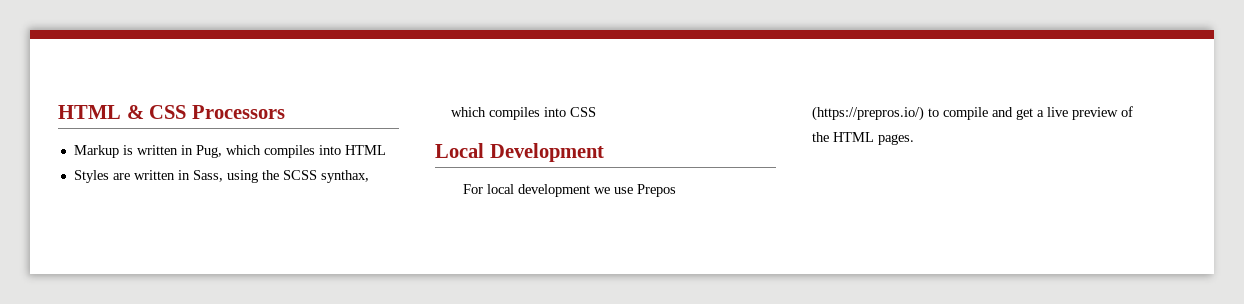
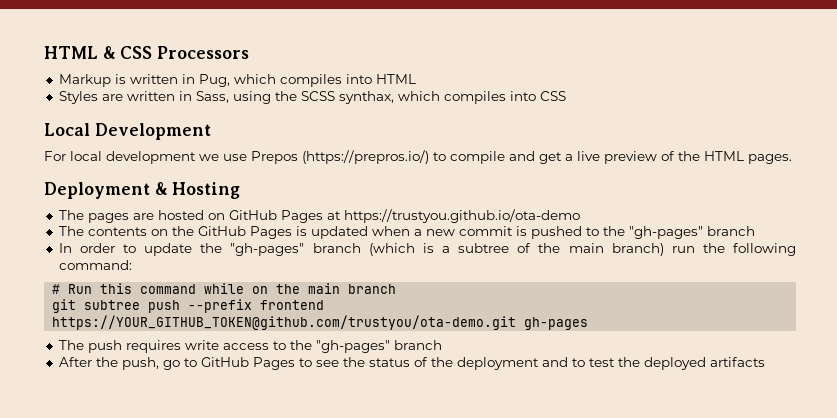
+ Deployment & Hosting
+ The pages are hosted on GitHub Pages at https://trustyou.github.io/ota-demo
+ The contents on the GitHub Pages is updated when a new commit is pushed to the "gh-pages" branch
+ In order to update the "gh-pages" branch (which is a subtree of the main branch) run the following command:
+ # Run this command while on the main branch
+ git subtree push --prefix frontend https://YOUR_GITHUB_TOKEN@github.com/trustyou/ota-demo.git gh-pages
+ The push requires write access to the "gh-pages" branch
+ After the push, go to GitHub Pages to see the status of the deployment and to test the deployed artifacts

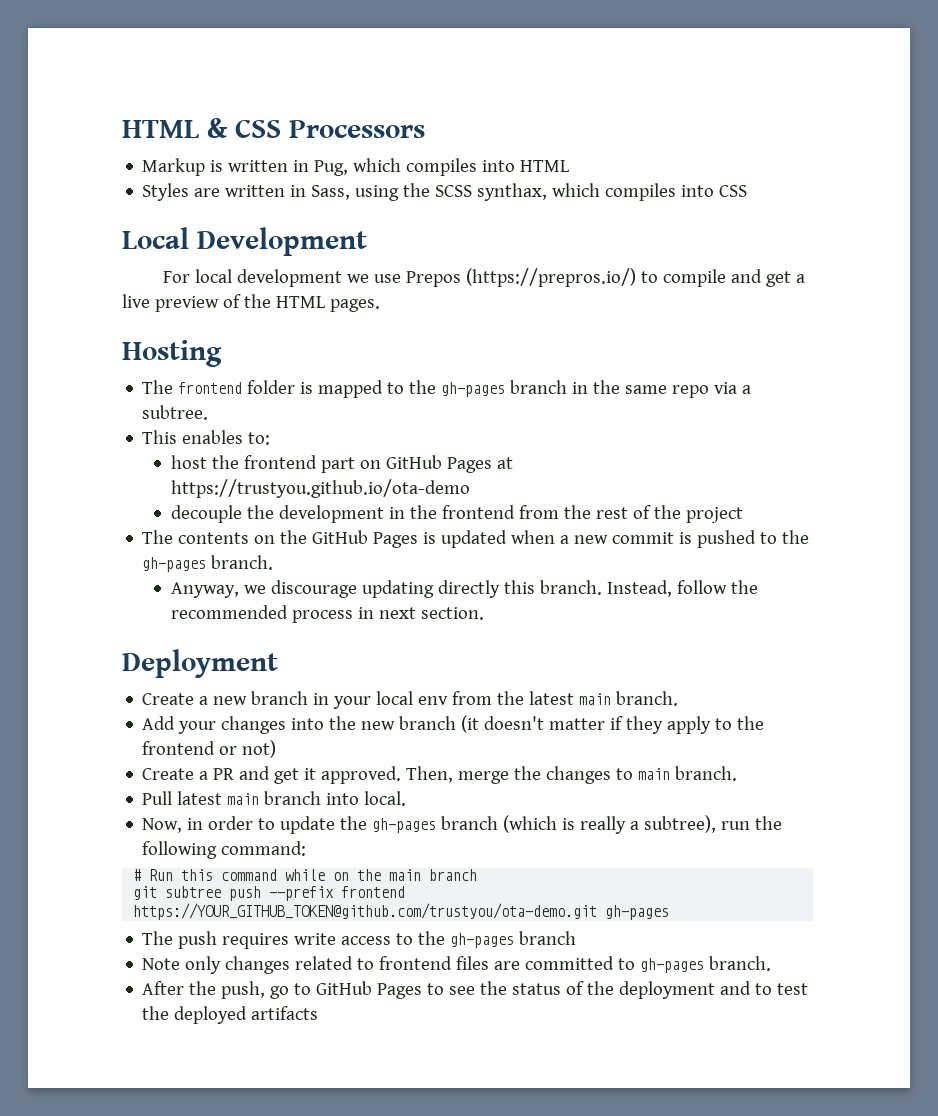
- Deployment & Hosting
+ Hosting
- The pages are hosted on GitHub Pages at https://trustyou.github.io/ota-demo
+ The frontend folder is mapped to the gh-pages branch in the same repo via a subtree.
+ This enables to:
+ host the frontend part on GitHub Pages at https://trustyou.github.io/ota-demo
+ decouple the development in the frontend from the rest of the project
- The contents on the GitHub Pages is updated when a new commit is pushed to the "gh-pages" branch
- In order to update the "gh-pages" branch (which is a subtree of the main branch) run the following command:
+ The contents on the GitHub Pages is updated when a new commit is pushed to the gh-pages branch.
+ Anyway, we discourage updating directly this branch. Instead, follow the recommended process in next section.
+ Deployment
+ Create a new branch in your local env from the latest main branch.
+ Add your changes into the new branch (it doesn't matter if they apply to the frontend or not)
+ Create a PR and get it approved. Then, merge the changes to main branch.
+ Pull latest main branch into local.
+ Now, in order to update the gh-pages branch (which is really a subtree), run the following command:
- The push requires write access to the "gh-pages" branch
+ The push requires write access to the gh-pages branch
+ Note only changes related to frontend files are committed to gh-pages branch.

